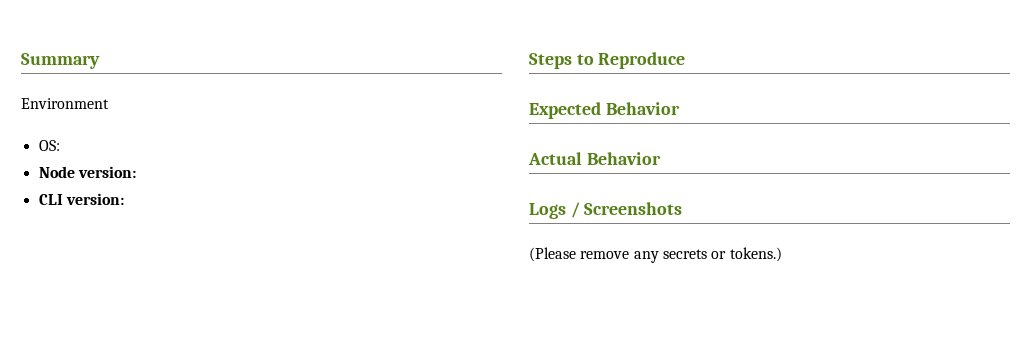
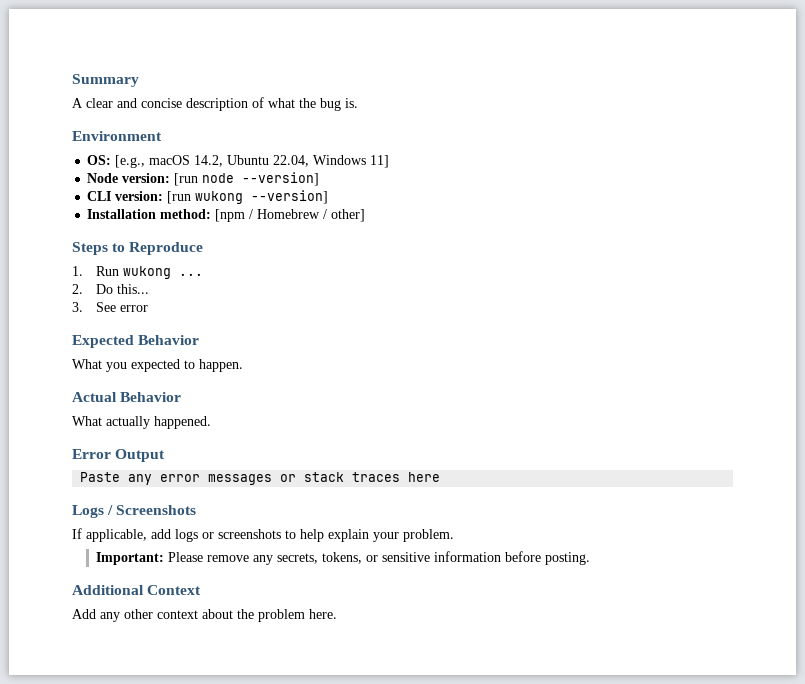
+ A clear and concise description of what the bug is.
  Environment
- OS:
+ OS: [e.g., macOS 14.2, Ubuntu 22.04, Windows 11]
- Node version:
+ Node version: [run node --version]
- CLI version:
+ CLI version: [run wukong --version]
+ Installation method: [npm / Homebrew / other]
  Steps to Reproduce
+ 1. Run wukong ...
+ 2. Do this...
+ 3. See error
  Expected Behavior
+ What you expected to happen.
  Actual Behavior
+ What actually happened.
+ Error Output
+ Paste any error messages or stack traces here
  Logs / Screenshots
- (Please remove any secrets or tokens.)
+ If applicable, add logs or screenshots to help explain your problem.
+ Important: Please remove any secrets, tokens, or sensitive information before posting.
+ Additional Context
+ Add any other context about the problem here.

